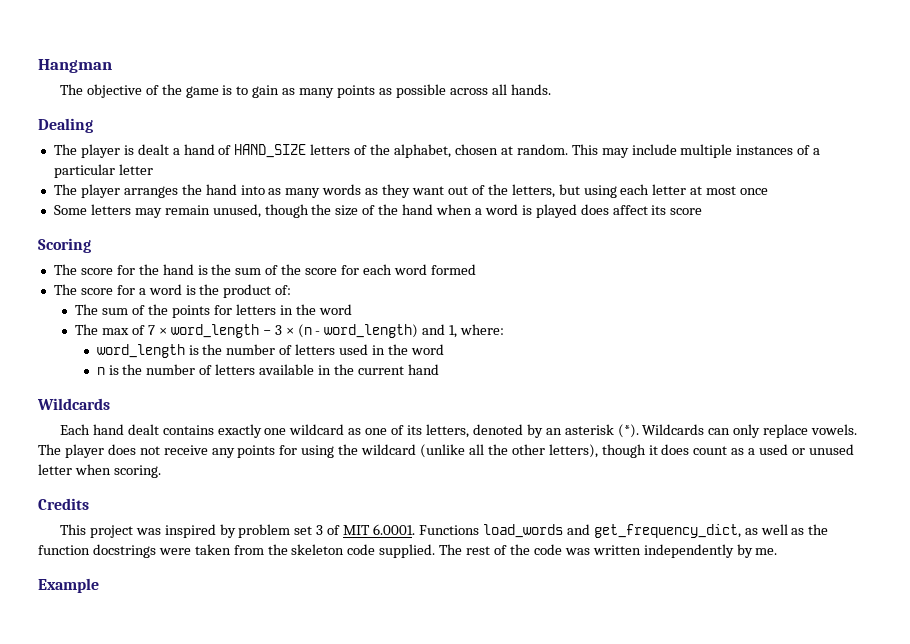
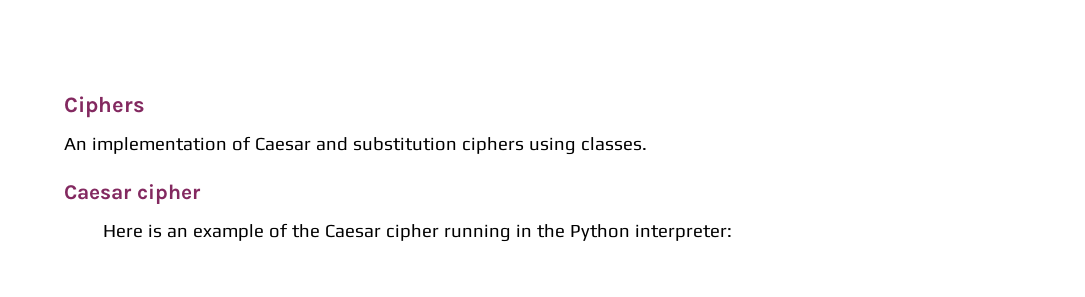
- Hangman
- The objective of the game is to gain as many points as possible across all hands.
- Dealing
- The player is dealt a hand of HAND_SIZE letters of the alphabet, chosen at random. This may include multiple instances of a particular letter
- The player arranges the hand into as many words as they want out of the letters, but using each letter at most once
- Some letters may remain unused, though the size of the hand when a word is played does affect its score
- Scoring
- The score for the hand is the sum of the score for each word formed
- The score for a word is the product of:
- The sum of the points for letters in the word
- The max of 7 × word_length − 3 × (n - word_length) and 1, where:
- word_length is the number of letters used in the word
- n is the number of letters available in the current hand
- Wildcards
- Each hand dealt contains exactly one wildcard as one of its letters, denoted by an asterisk (*). Wildcards can only replace vowels. The player does not receive any points for using the wildcard (unlike all the other letters), though it does count as a used or unused letter when scoring.
- Credits
- This project was inspired by problem set 3 of MIT 6.0001. Functions load_words and get_frequency_dict, as well as the function docstrings were taken from the skeleton code supplied. The rest of the code was written independently by me.
- Example
+ Ciphers
+ An implementation of Caesar and substitution ciphers using classes.
+ Caesar cipher
+ Here is an example of the Caesar cipher running in the Python interpreter:

